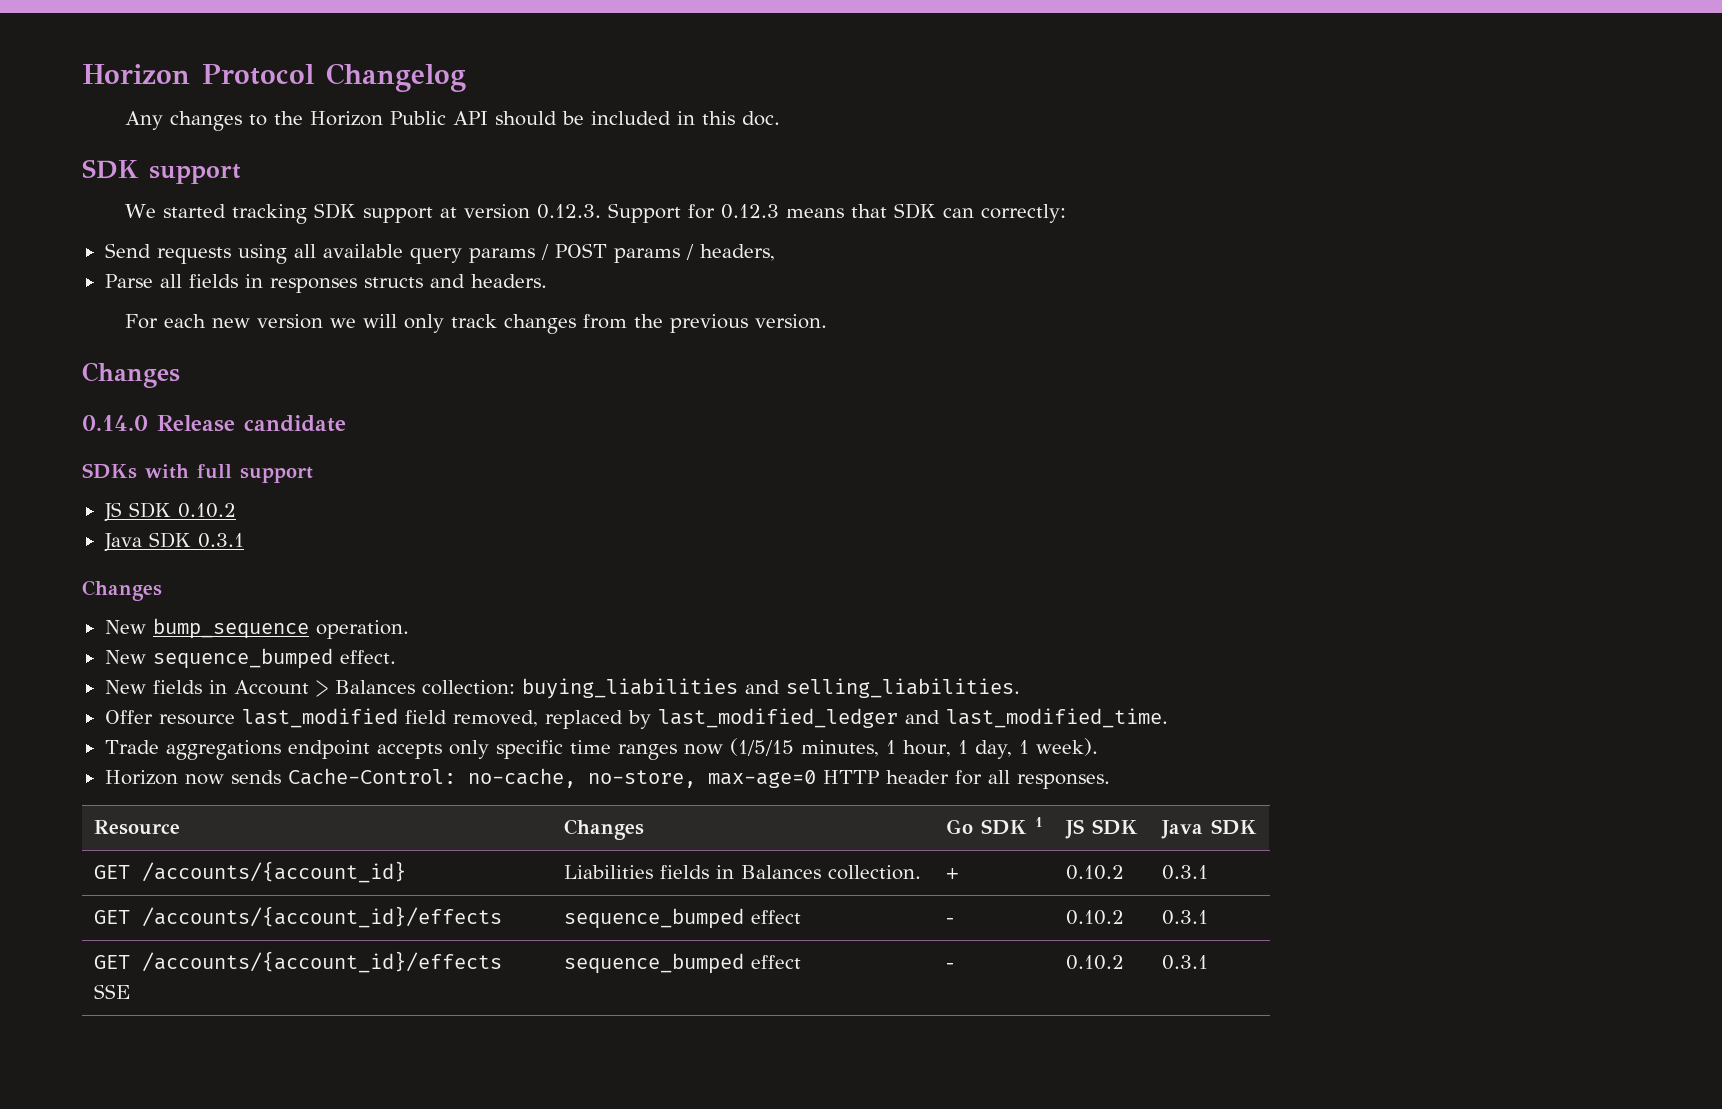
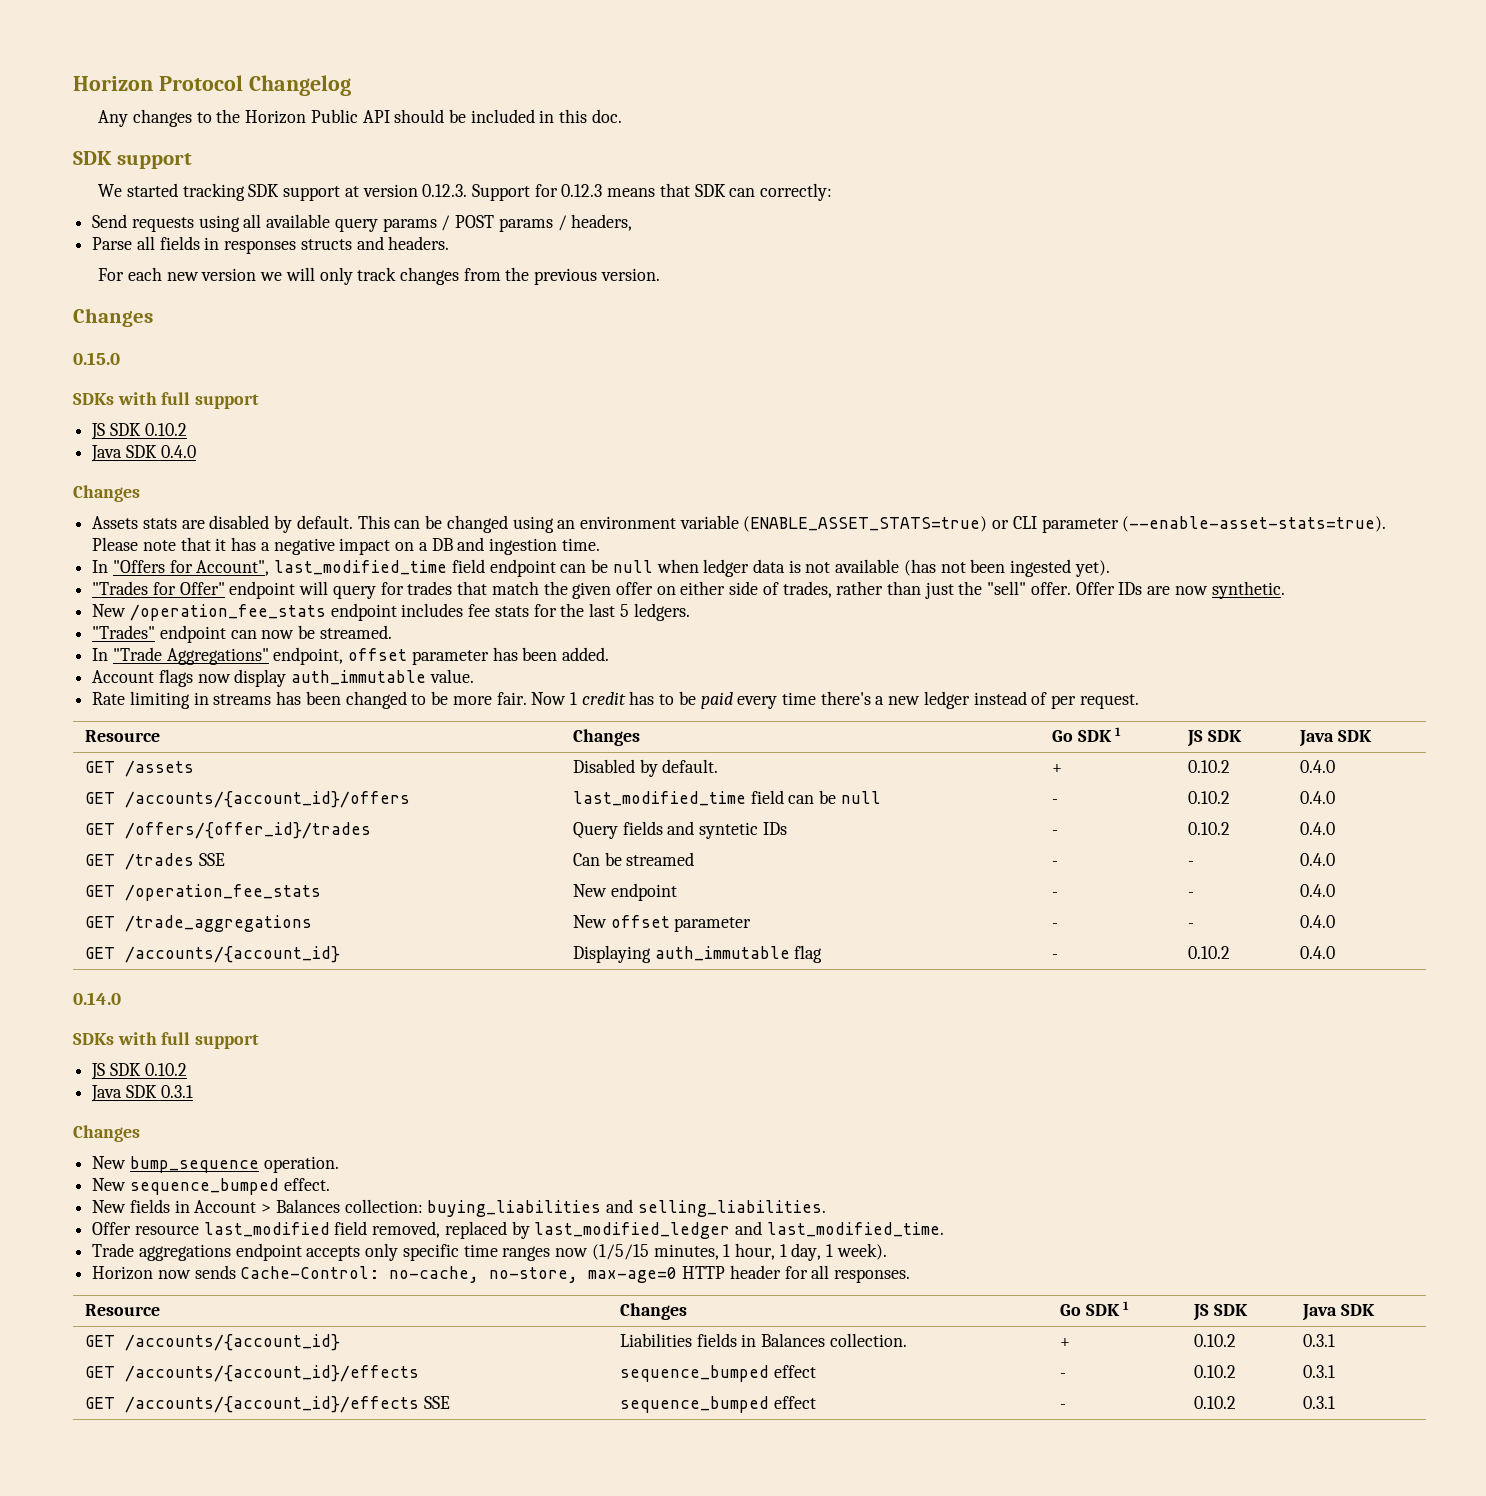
+ 0.15.0
+ SDKs with full support
+ JS SDK 0.10.2
+ Java SDK 0.4.0
+ Changes
+ Assets stats are disabled by default. This can be changed using an environment variable (ENABLE_ASSET_STATS=true) or CLI parameter (--enable-asset-stats=true). Please note that it has a negative impact on a DB and ingestion time.
+ In "Offers for Account", last_modified_time field endpoint can be null when ledger data is not available (has not been ingested yet).
+ "Trades for Offer" endpoint will query for trades that match the given offer on either side of trades, rather than just the "sell" offer. Offer IDs are now synthetic.
+ New /operation_fee_stats endpoint includes fee stats for the last 5 ledgers.
+ "Trades" endpoint can now be streamed.
+ In "Trade Aggregations" endpoint, offset parameter has been added.
+ Account flags now display auth_immutable value.
+ Rate limiting in streams has been changed to be more fair. Now 1 credit has to be paid every time there's a new ledger instead of per request.
+ Resource | Changes | Go SDK 1 | JS SDK | Java SDK
+ GET /assets | Disabled by default. | + | 0.10.2 | 0.4.0
+ GET /accounts/{account_id}/offers | last_modified_time field can be null | - | 0.10.2 | 0.4.0
+ GET /offers/{offer_id}/trades | Query fields and syntetic IDs | - | 0.10.2 | 0.4.0
+ GET /trades SSE | Can be streamed | - | - | 0.4.0
+ GET /operation_fee_stats | New endpoint | - | - | 0.4.0
+ GET /trade_aggregations | New offset parameter | - | - | 0.4.0
+ GET /accounts/{account_id} | Displaying auth_immutable flag | - | 0.10.2 | 0.4.0
- 0.14.0 Release candidate
+ 0.14.0

